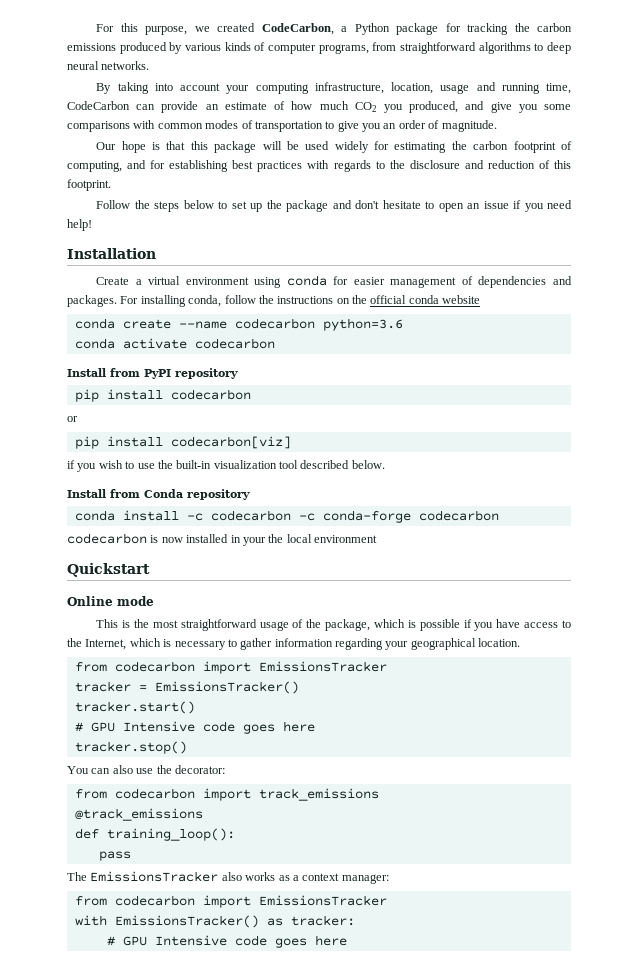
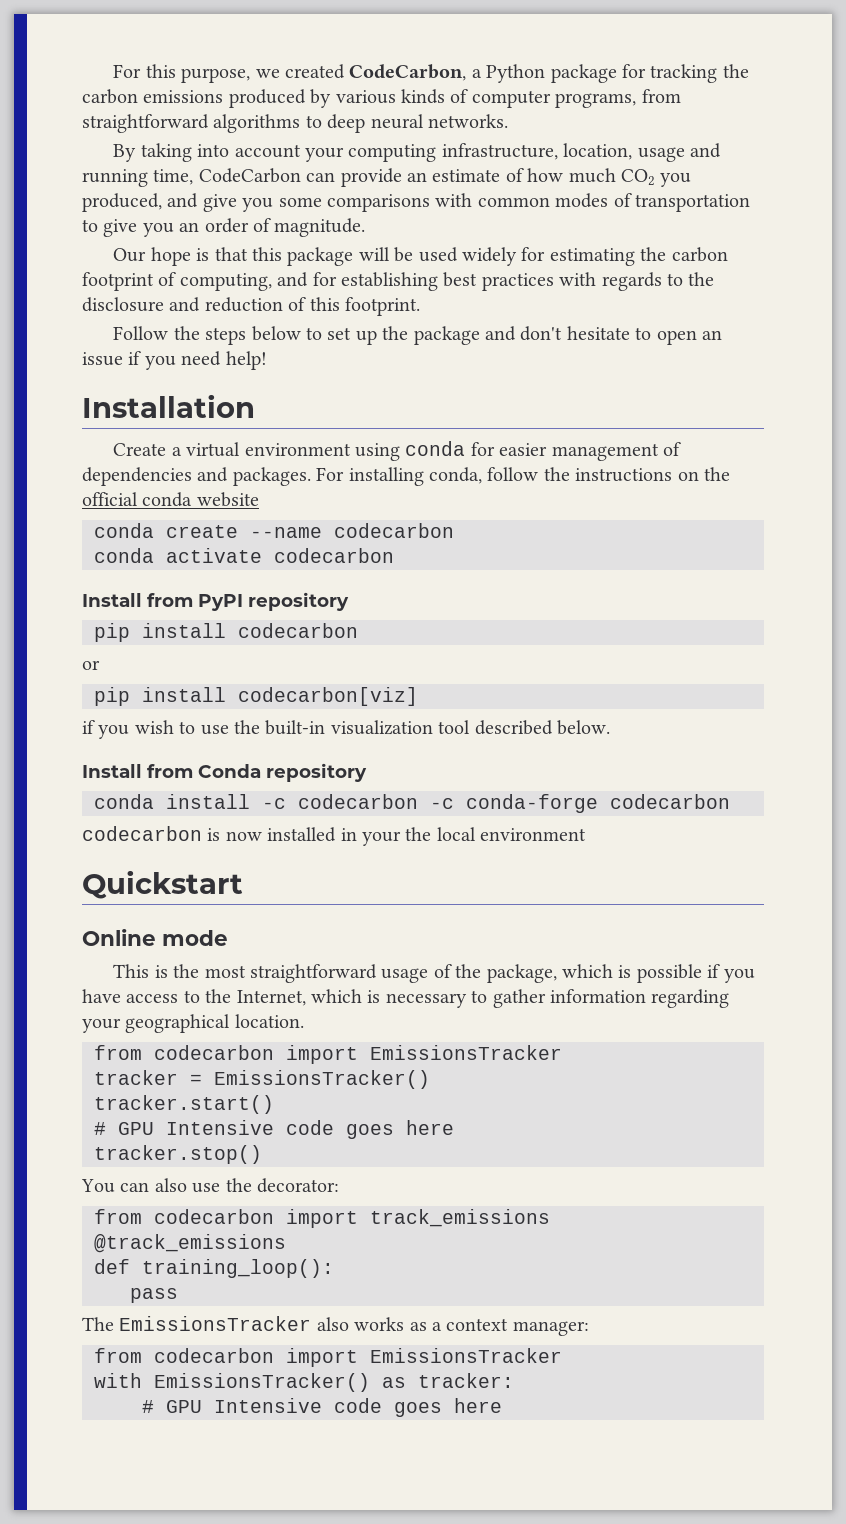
- conda create --name codecarbon python=3.6
+ conda create --name codecarbon

